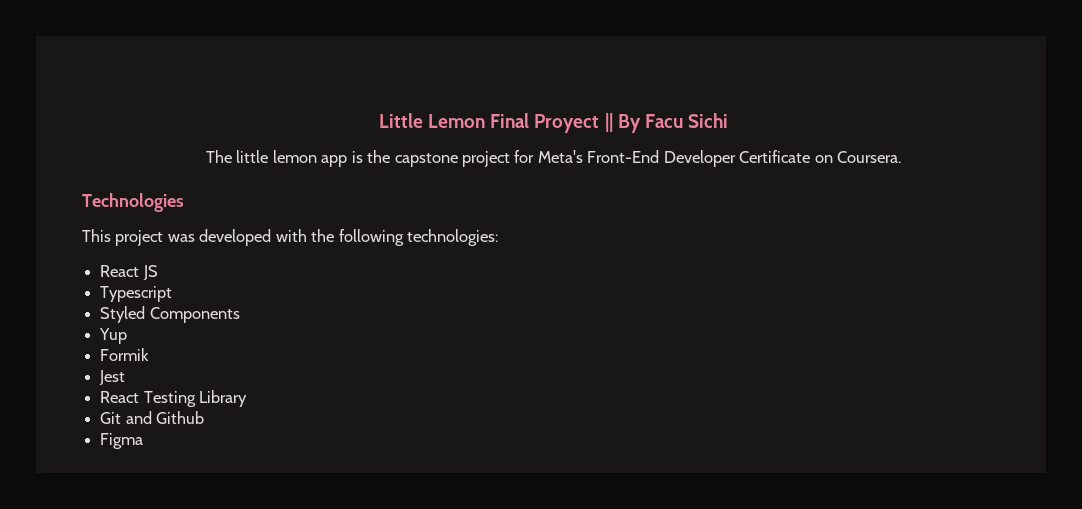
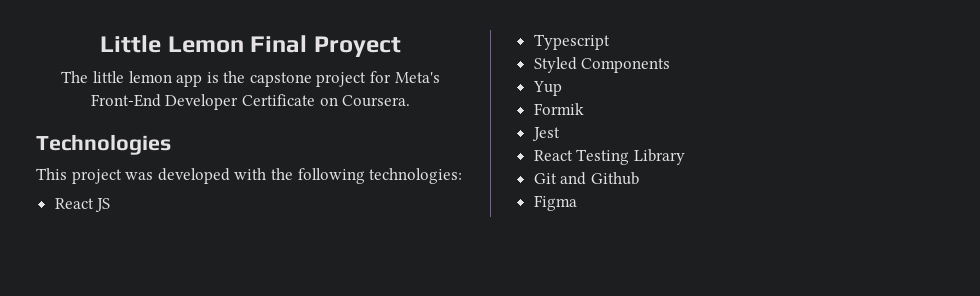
- Little Lemon Final Proyect || By Facu Sichi
+ Little Lemon Final Proyect

